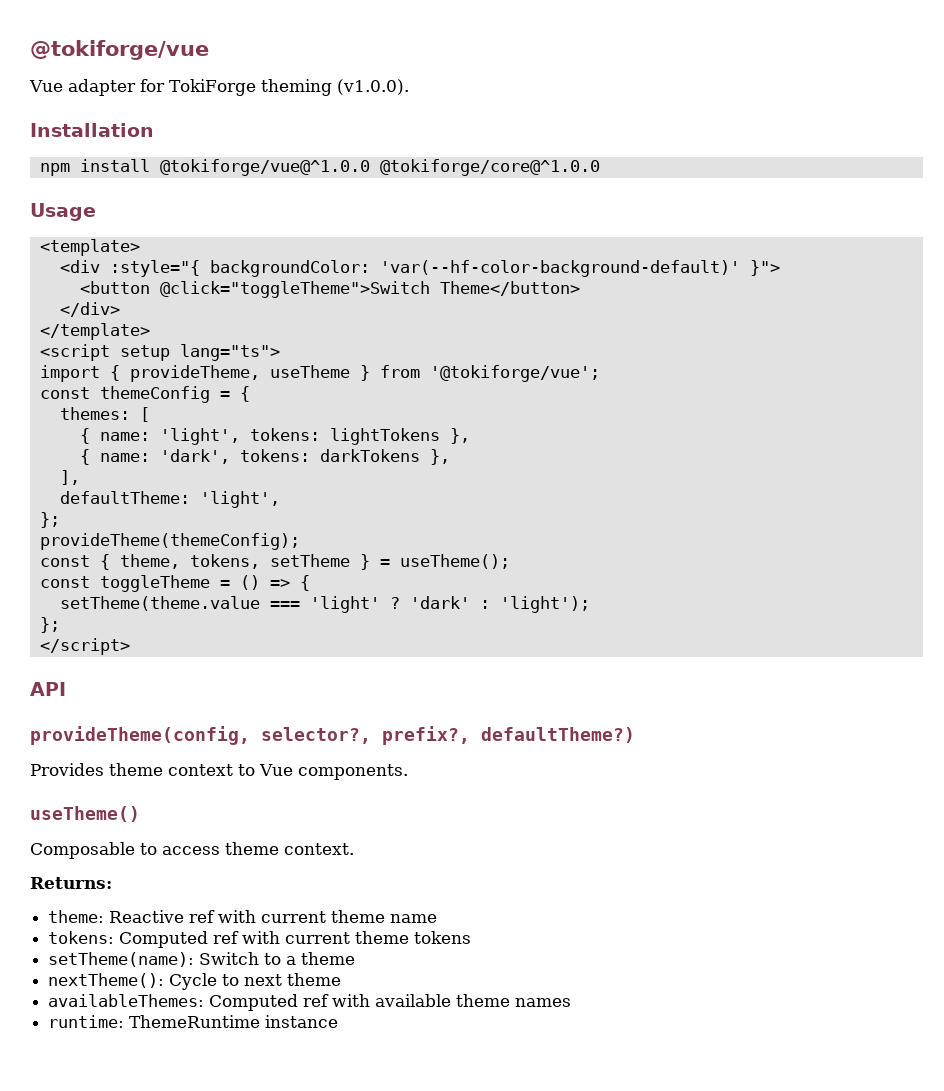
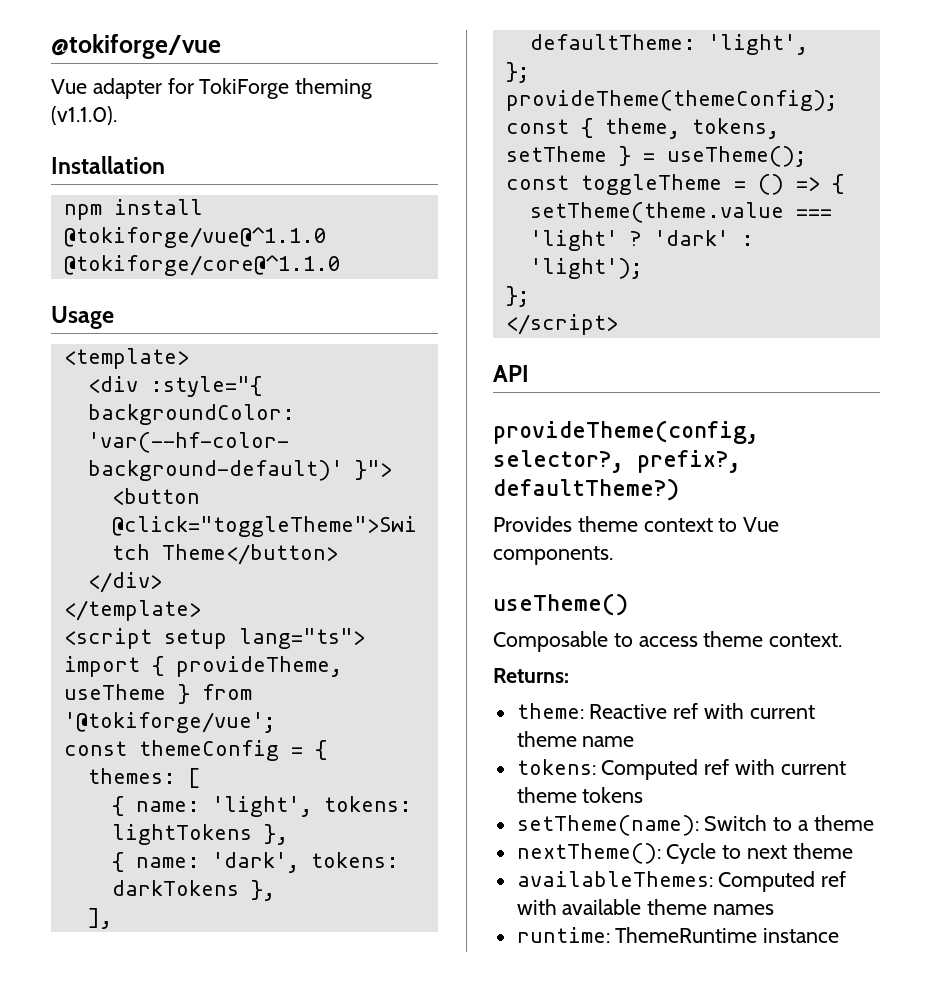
- Vue adapter for TokiForge theming (v1.0.0).
+ Vue adapter for TokiForge theming (v1.1.0).
- npm install @tokiforge/vue@^1.0.0 @tokiforge/core@^1.0.0
+ npm install @tokiforge/vue@^1.1.0 @tokiforge/core@^1.1.0

